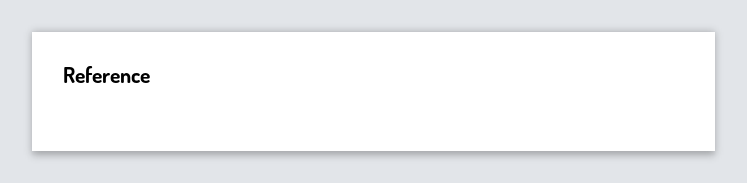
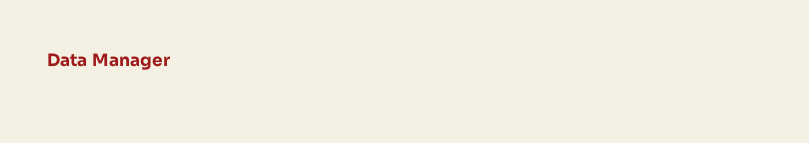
- Reference
+ Data Manager

